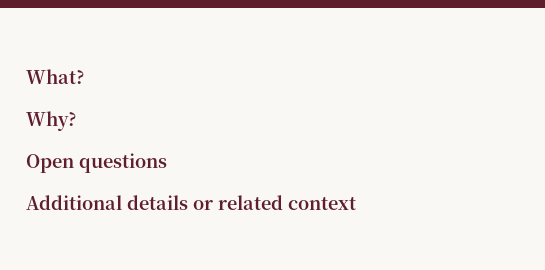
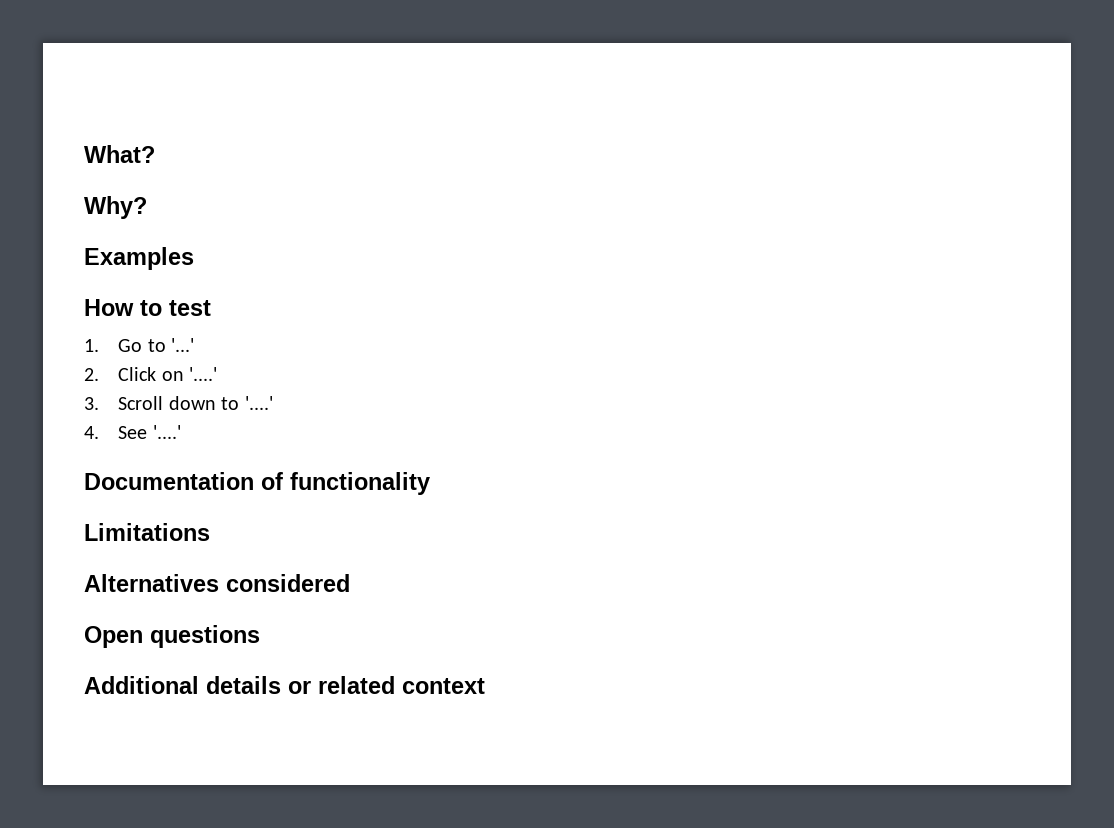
+ Examples
+ How to test
+ 1. Go to '...'
+ 2. Click on '....'
+ 3. Scroll down to '....'
+ 4. See '....'
+ Documentation of functionality
+ Limitations
+ Alternatives considered

